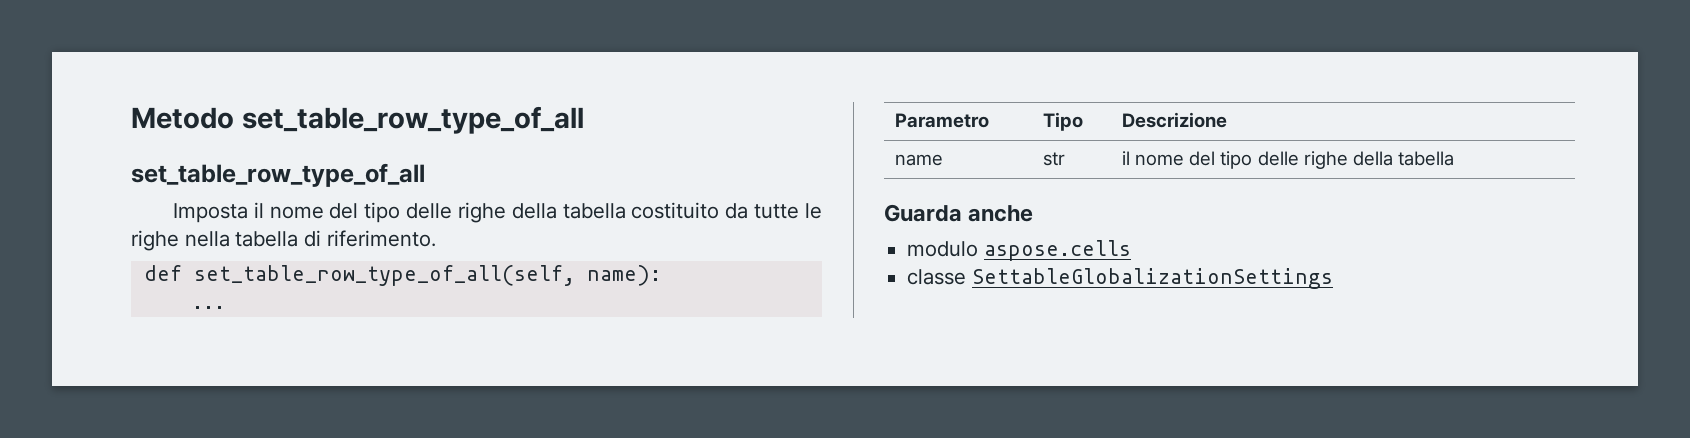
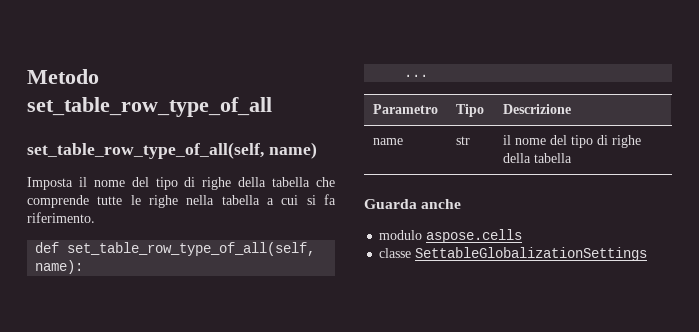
  Metodo set_table_row_type_of_all
- set_table_row_type_of_all
+ set_table_row_type_of_all(self, name)
- Imposta il nome del tipo delle righe della tabella costituito da tutte le righe nella tabella di riferimento.
+ Imposta il nome del tipo di righe della tabella che comprende tutte le righe nella tabella a cui si fa riferimento.
- name | str | il nome del tipo delle righe della tabella
+ name | str | il nome del tipo di righe della tabella

